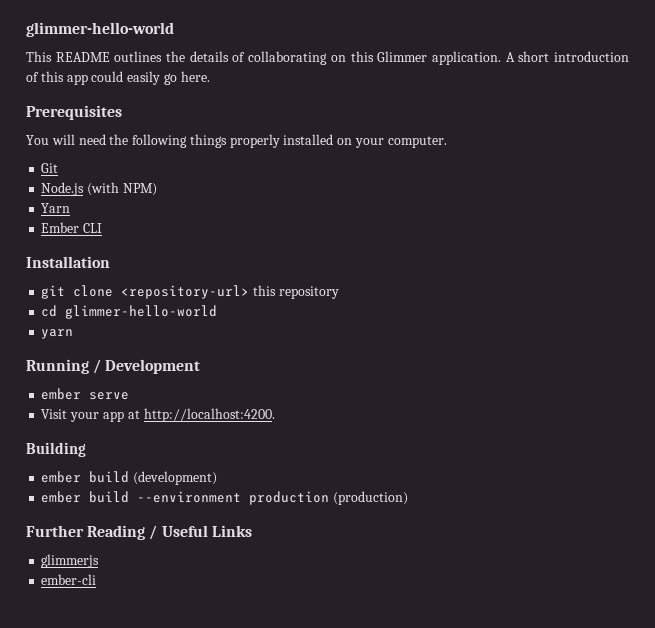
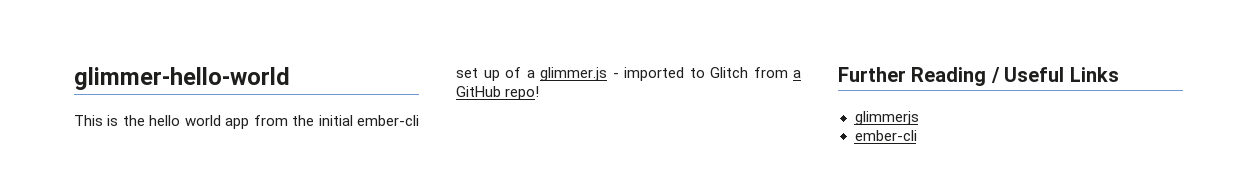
- This README outlines the details of collaborating on this Glimmer application. A short introduction of this app could easily go here.
- Prerequisites
- You will need the following things properly installed on your computer.
- Git
- Node.js (with NPM)
- Yarn
- Ember CLI
- Installation
- git clone <repository-url> this repository
- cd glimmer-hello-world
- yarn
- Running / Development
- ember serve
- Visit your app at http://localhost:4200.
- Building
- ember build (development)
- ember build --environment production (production)
+ This is the hello world app from the initial ember-cli set up of a glimmer.js - imported to Glitch from a GitHub repo!

